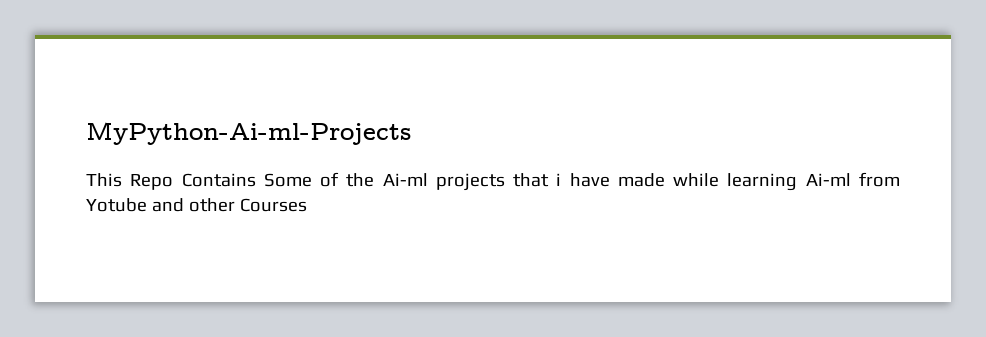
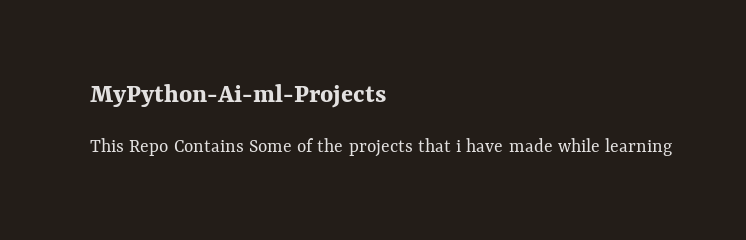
- This Repo Contains Some of the Ai-ml projects that i have made while learning Ai-ml from Yotube and other Courses
+ This Repo Contains Some of the projects that i have made while learning

